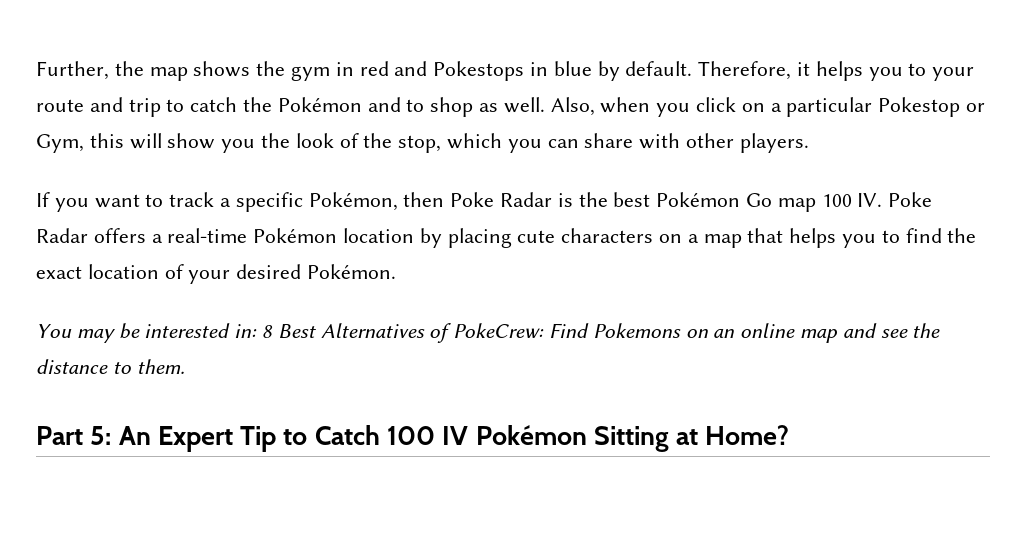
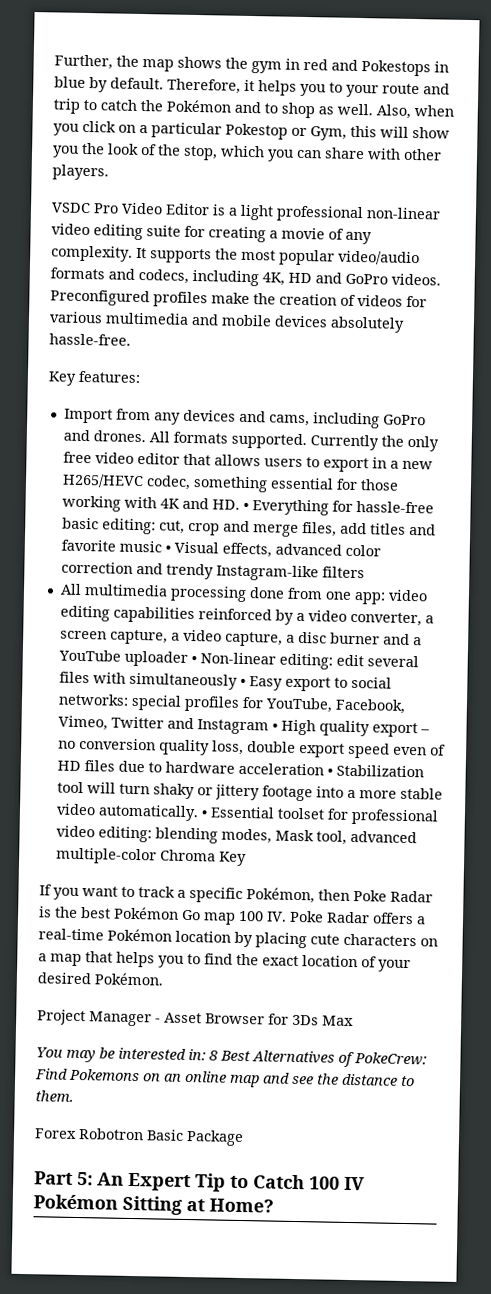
+ VSDC Pro Video Editor is a light professional non-linear video editing suite for creating a movie of any complexity. It supports the most popular video/audio formats and codecs, including 4K, HD and GoPro videos. Preconfigured profiles make the creation of videos for various multimedia and mobile devices absolutely hassle-free.
+ Key features:
+ Import from any devices and cams, including GoPro and drones. All formats supported. Сurrently the only free video editor that allows users to export in a new H265/HEVC codec, something essential for those working with 4K and HD. • Everything for hassle-free basic editing: cut, crop and merge files, add titles and favorite music • Visual effects, advanced color correction and trendy Instagram-like filters
+ All multimedia processing done from one app: video editing capabilities reinforced by a video converter, a screen capture, a video capture, a disc burner and a YouTube uploader • Non-linear editing: edit several files with simultaneously • Easy export to social networks: special profiles for YouTube, Facebook, Vimeo, Twitter and Instagram • High quality export – no conversion quality loss, double export speed even of HD files due to hardware acceleration • Stabilization tool will turn shaky or jittery footage into a more stable video automatically. • Essential toolset for professional video editing: blending modes, Mask tool, advanced multiple-color Chroma Key
+ Project Manager - Asset Browser for 3Ds Max
+ Forex Robotron Basic Package

